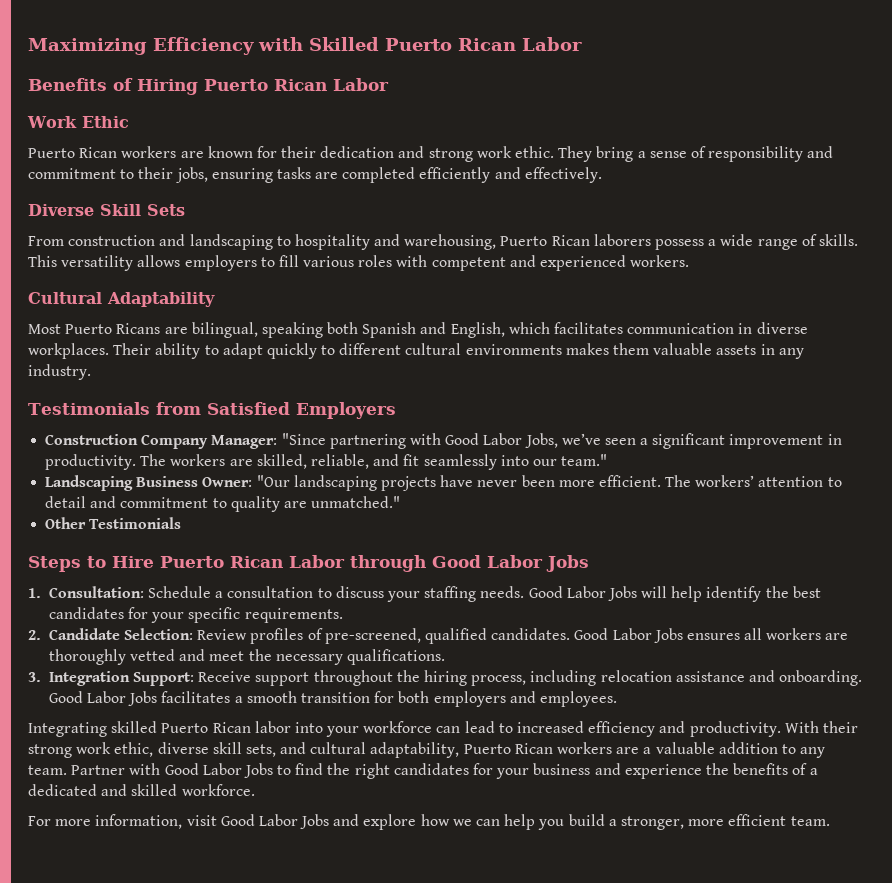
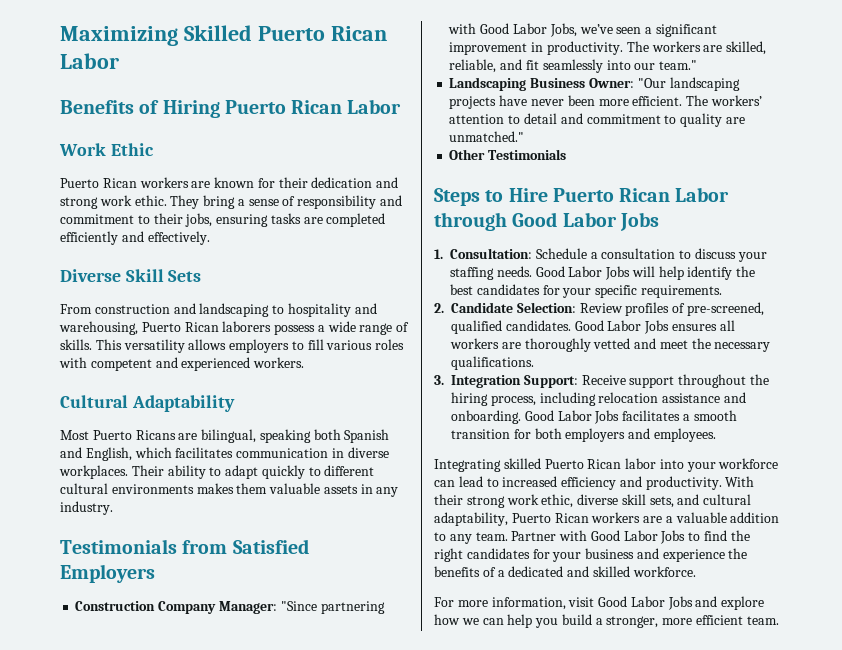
- Maximizing Efficiency with Skilled Puerto Rican Labor
+ Maximizing Skilled Puerto Rican Labor

